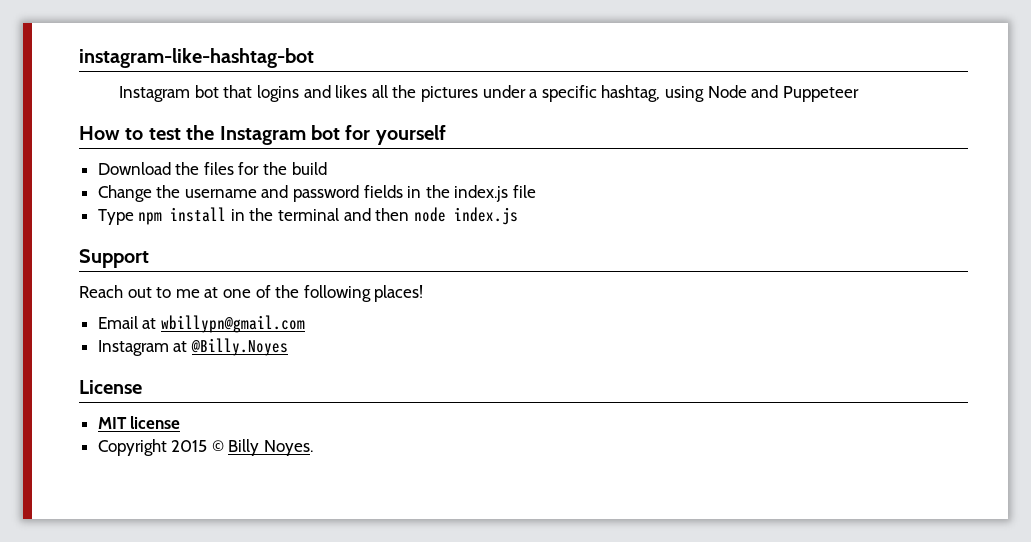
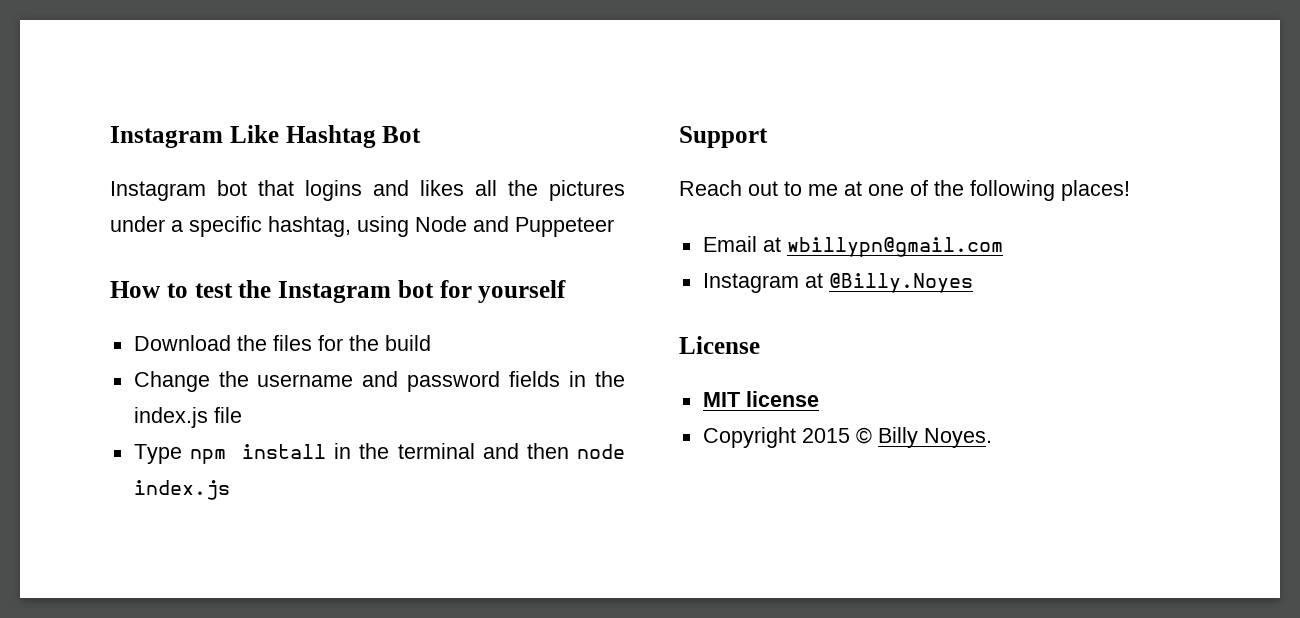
- instagram-like-hashtag-bot
+ Instagram Like Hashtag Bot

